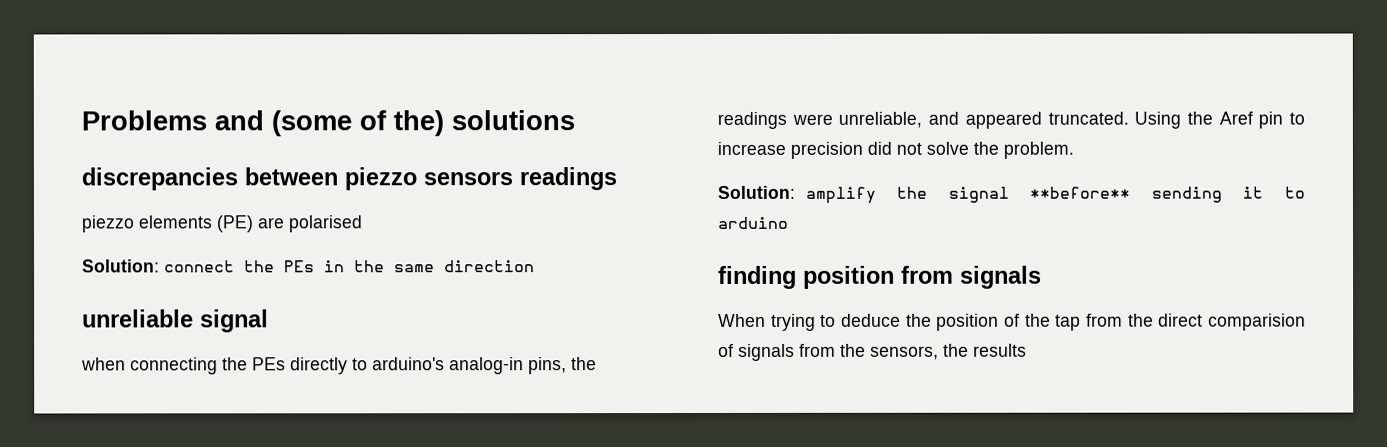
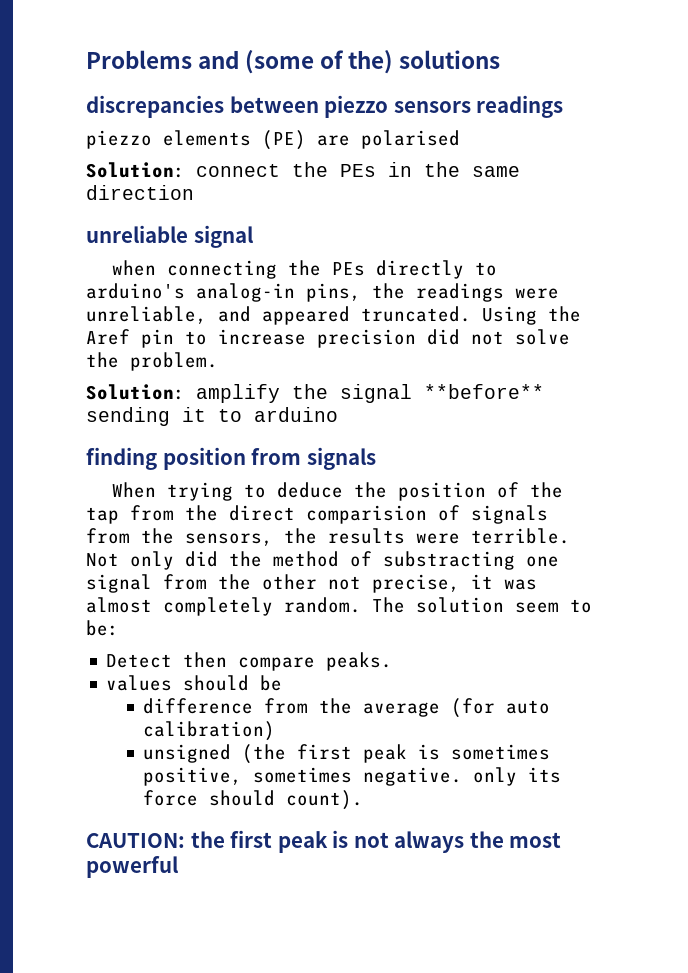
- When trying to deduce the position of the tap from the direct comparision of signals from the sensors, the results
+ When trying to deduce the position of the tap from the direct comparision of signals from the sensors, the results were terrible. Not only did the method of substracting one signal from the other not precise, it was almost completely random. The solution seem to be:
+ Detect then compare peaks.
+ values should be
+ difference from the average (for auto calibration)
+ unsigned (the first peak is sometimes positive, sometimes negative. only its force should count).
+ CAUTION: the first peak is not always the most powerful

